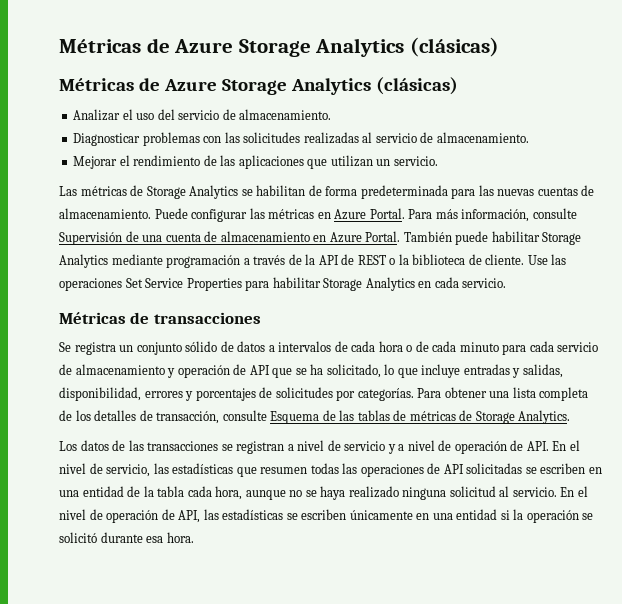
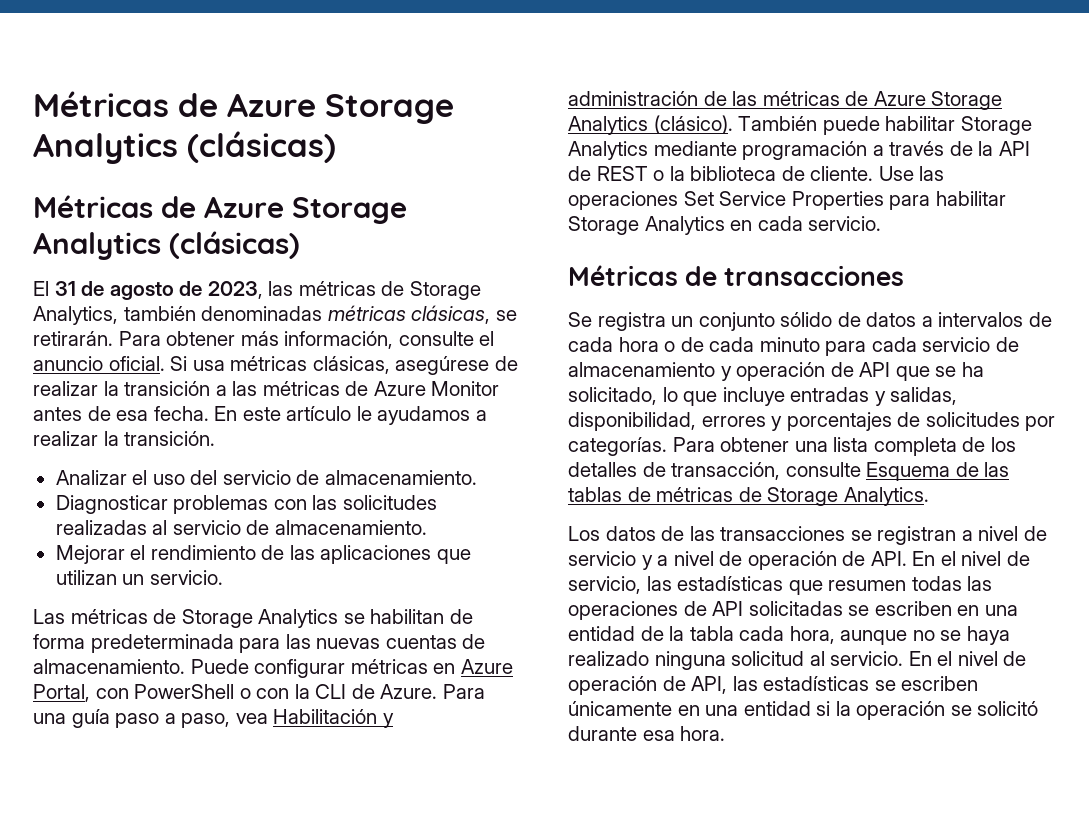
+ El 31 de agosto de 2023, las métricas de Storage Analytics, también denominadas métricas clásicas, se retirarán. Para obtener más información, consulte el anuncio oficial. Si usa métricas clásicas, asegúrese de realizar la transición a las métricas de Azure Monitor antes de esa fecha. En este artículo le ayudamos a realizar la transición.
- Puede configurar las métricas en Azure Portal. Para más información, consulte Supervisión de una cuenta de almacenamiento en Azure Portal.
+ Puede configurar métricas en Azure Portal, con PowerShell o con la CLI de Azure. Para una guía paso a paso, vea Habilitación y administración de las métricas de Azure Storage Analytics (clásico).

